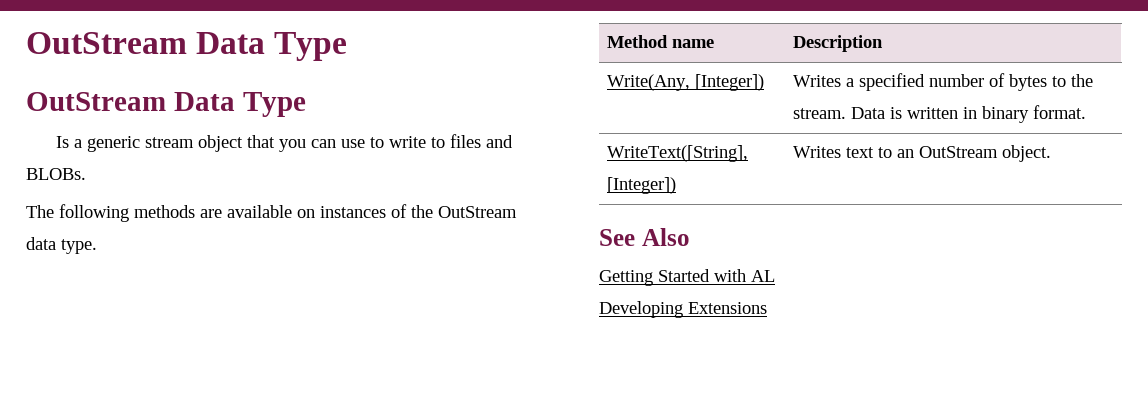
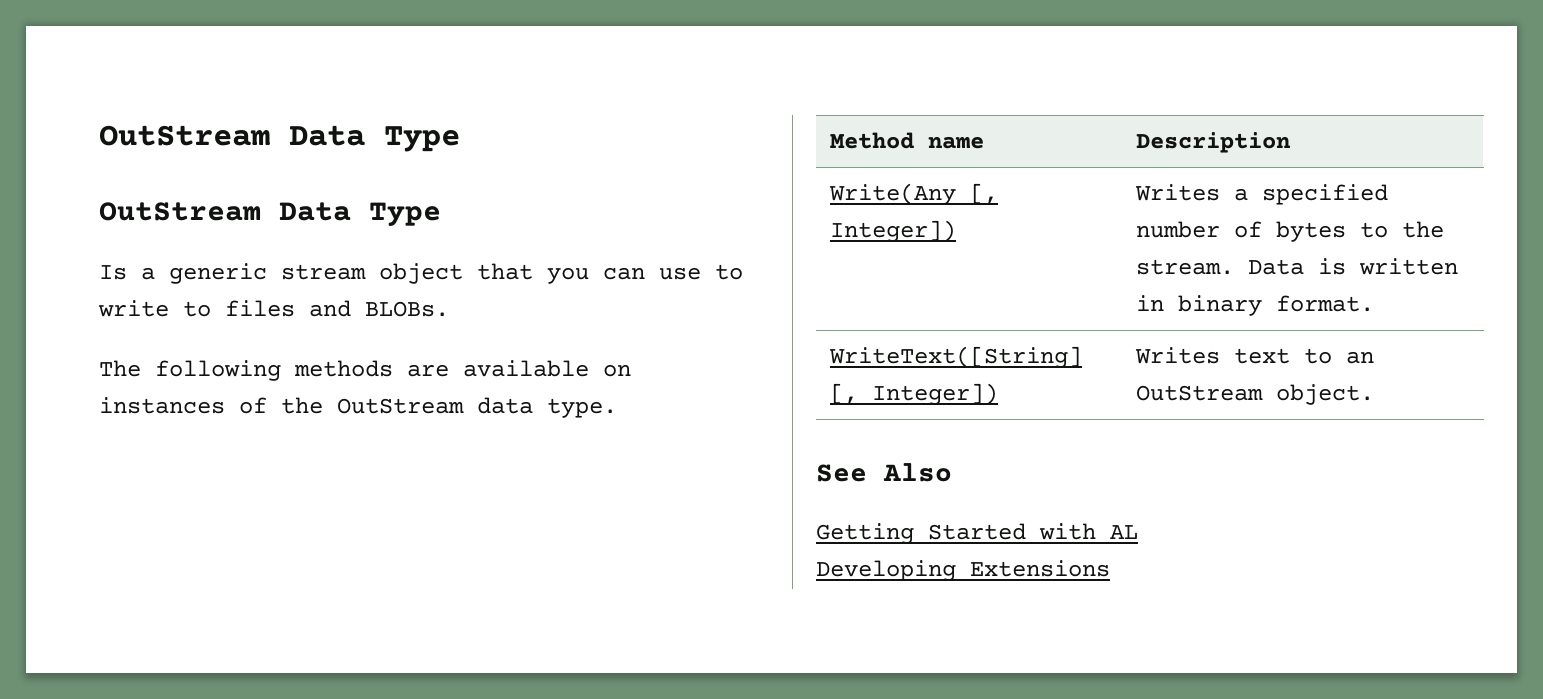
- Write(Any, [Integer]) | Writes a specified number of bytes to the stream. Data is written in binary format.
+ Write(Any [, Integer]) | Writes a specified number of bytes to the stream. Data is written in binary format.
- WriteText([String], [Integer]) | Writes text to an OutStream object.
+ WriteText([String] [, Integer]) | Writes text to an OutStream object.

